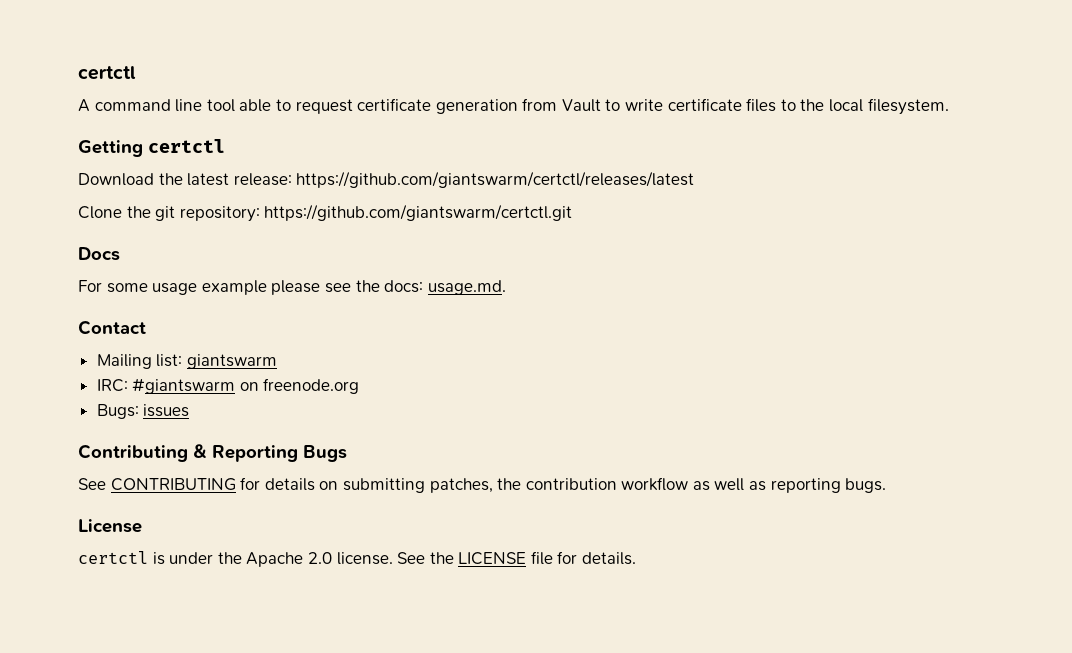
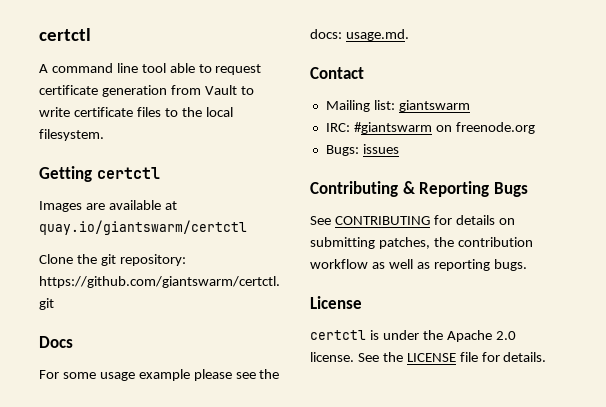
- Download the latest release: https://github.com/giantswarm/certctl/releases/latest
+ Images are available at quay.io/giantswarm/certctl

